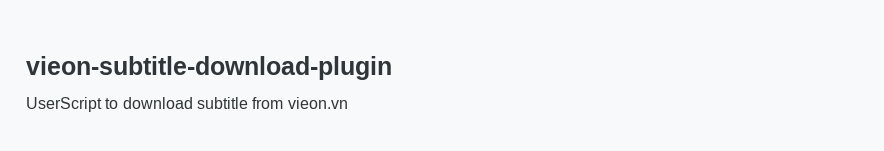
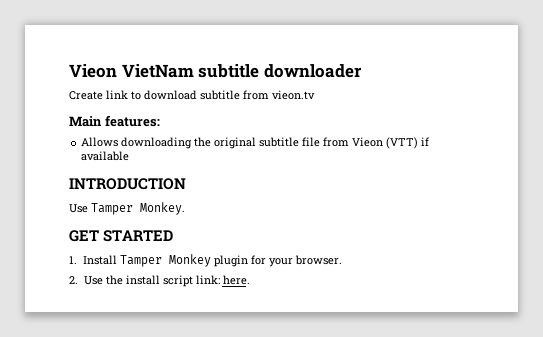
- vieon-subtitle-download-plugin
- UserScript to download subtitle from vieon.vn
+ Vieon VietNam subtitle downloader
+ Create link to download subtitle from vieon.tv
+ Main features:
+ Allows downloading the original subtitle file from Vieon (VTT) if available
+ INTRODUCTION
+ Use Tamper Monkey.
+ GET STARTED
+ 1. Install Tamper Monkey plugin for your browser.
+ 2. Use the install script link: here.

